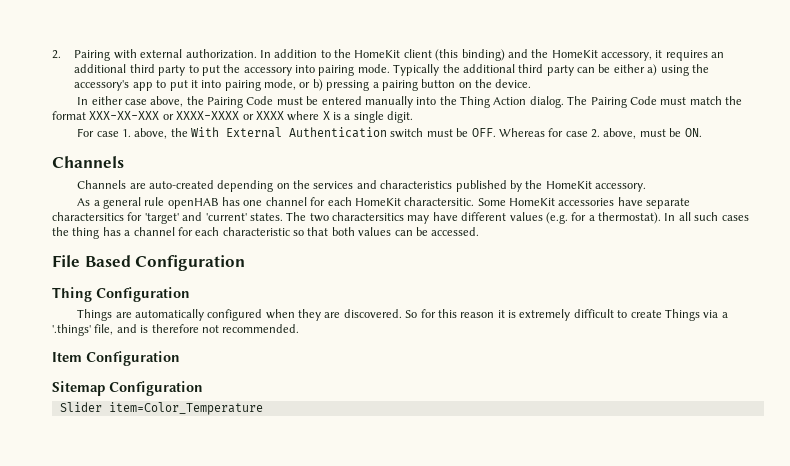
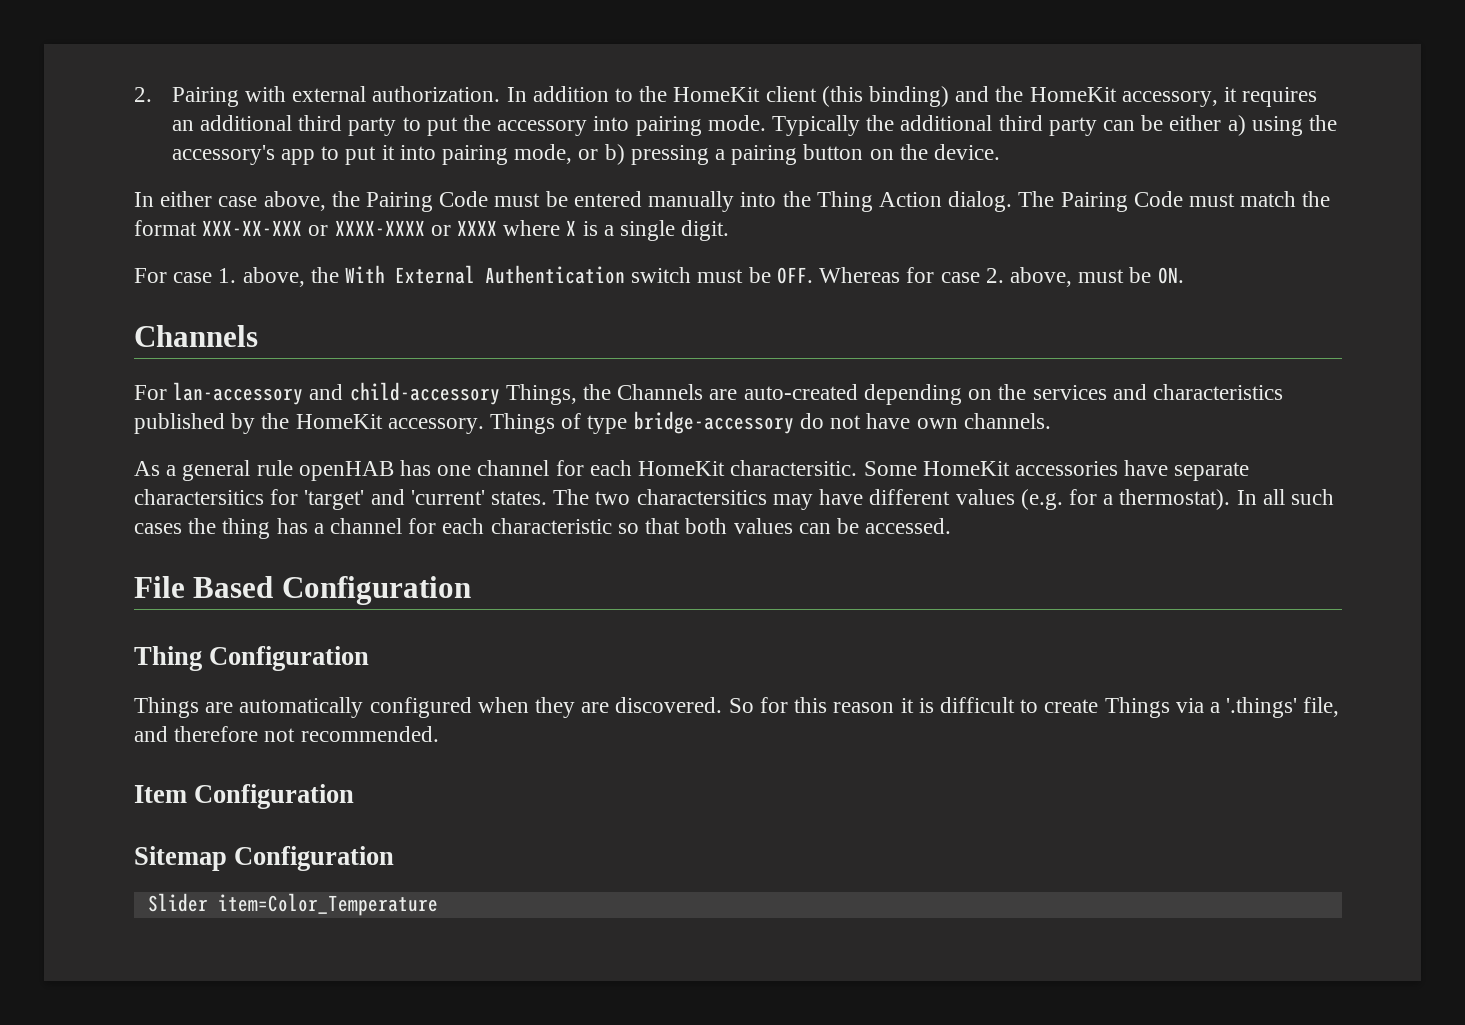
- Channels are auto-created depending on the services and characteristics published by the HomeKit accessory.
+ For lan-accessory and child-accessory Things, the Channels are auto-created depending on the services and characteristics published by the HomeKit accessory. Things of type bridge-accessory do not have own channels.
- So for this reason it is extremely difficult to create Things via a '.things' file, and is therefore not recommended.
+ So for this reason it is difficult to create Things via a '.things' file, and therefore not recommended.

